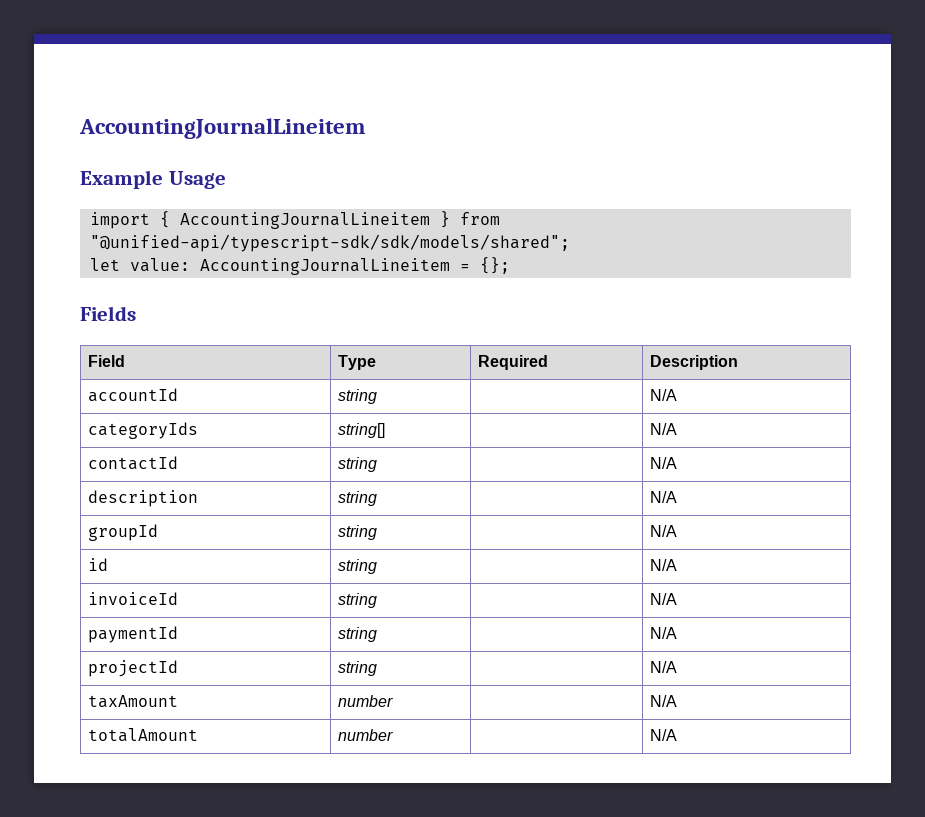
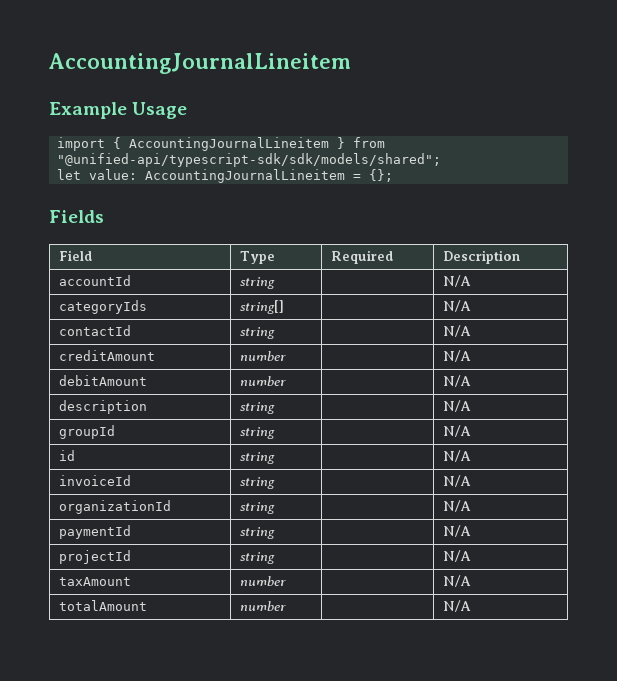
+ creditAmount | number | | N/A
+ debitAmount | number | | N/A
+ organizationId | string | | N/A

